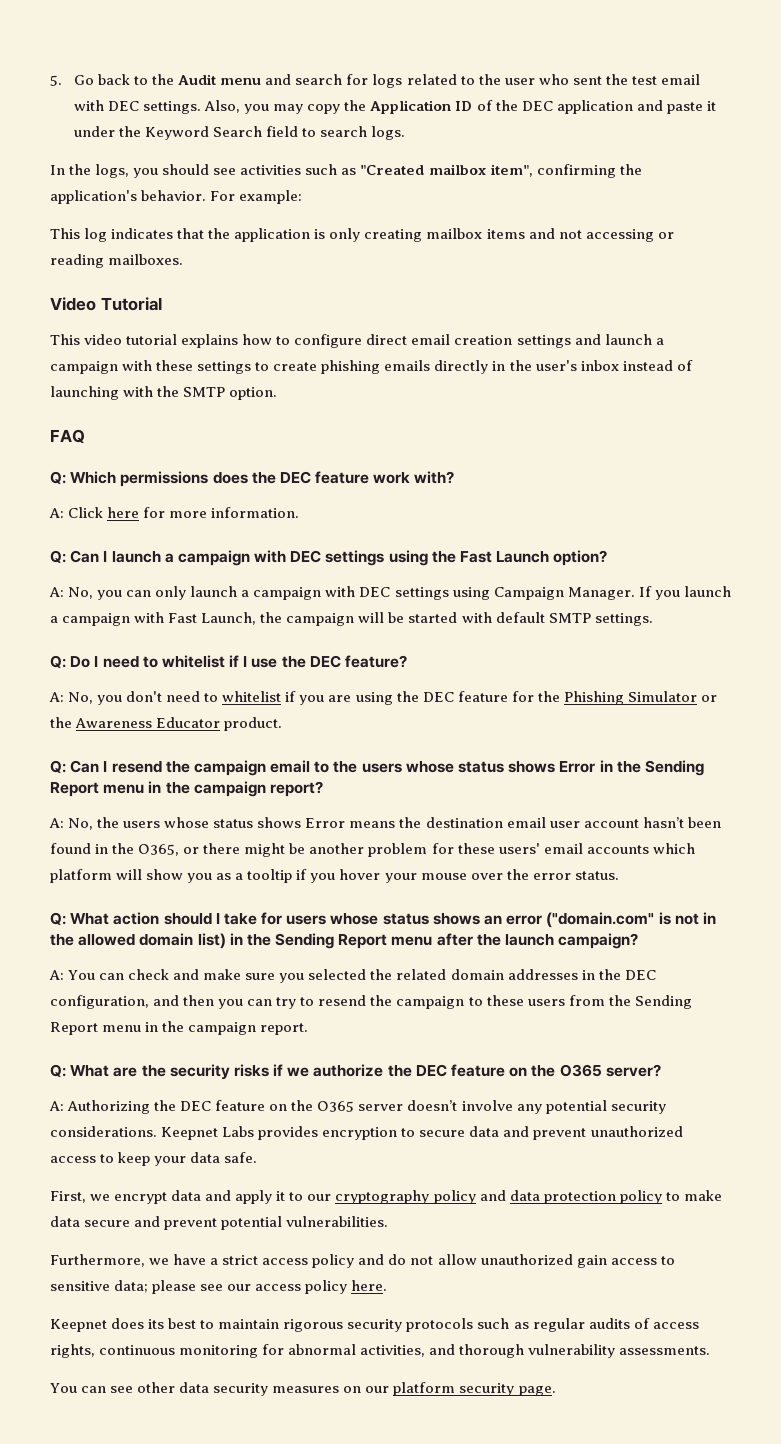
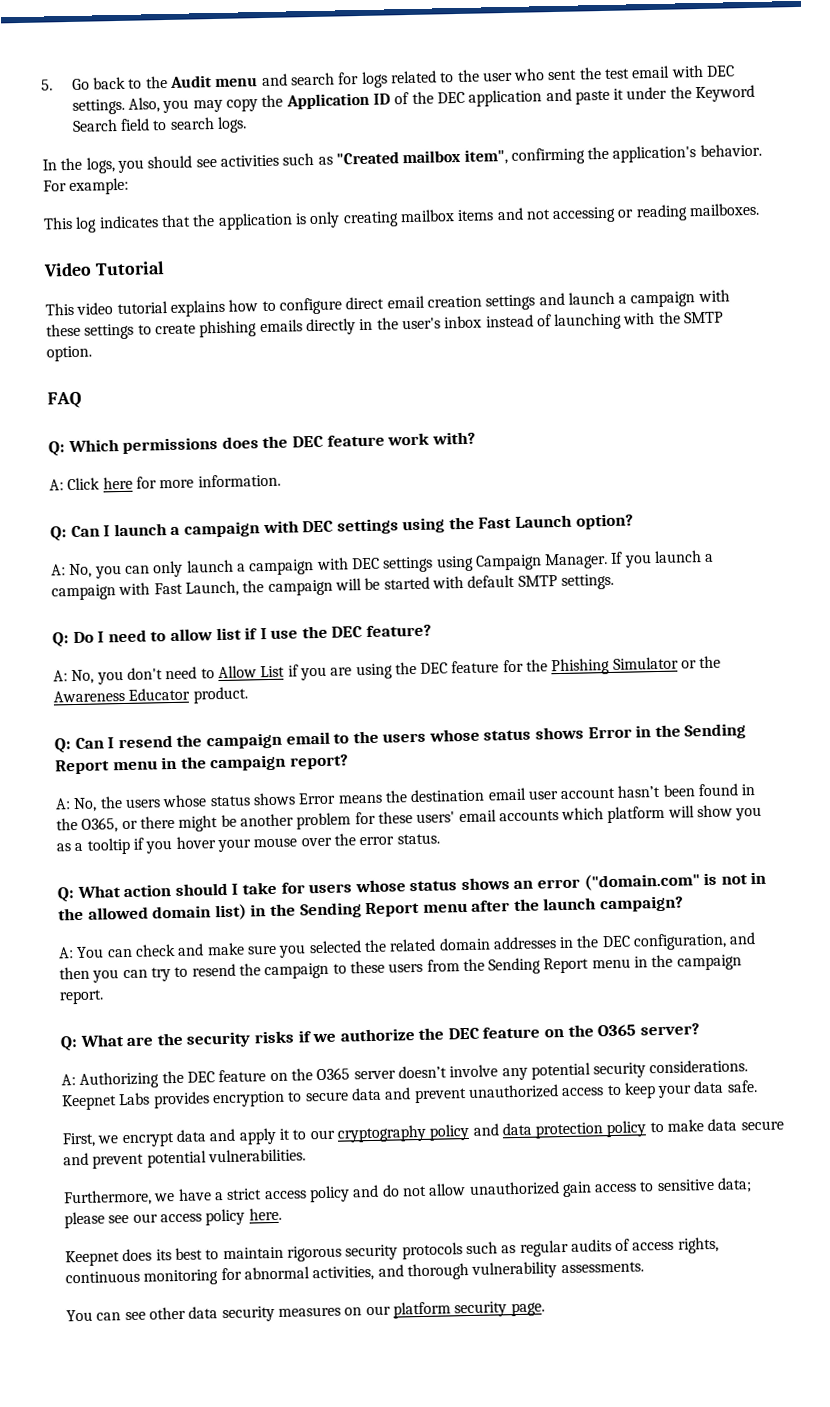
- Q: Do I need to whitelist if I use the DEC feature?
+ Q: Do I need to allow list if I use the DEC feature?
- A: No, you don't need to whitelist if you are using the DEC feature for the Phishing Simulator or the Awareness Educator product.
+ A: No, you don't need to Allow List if you are using the DEC feature for the Phishing Simulator or the Awareness Educator product.

